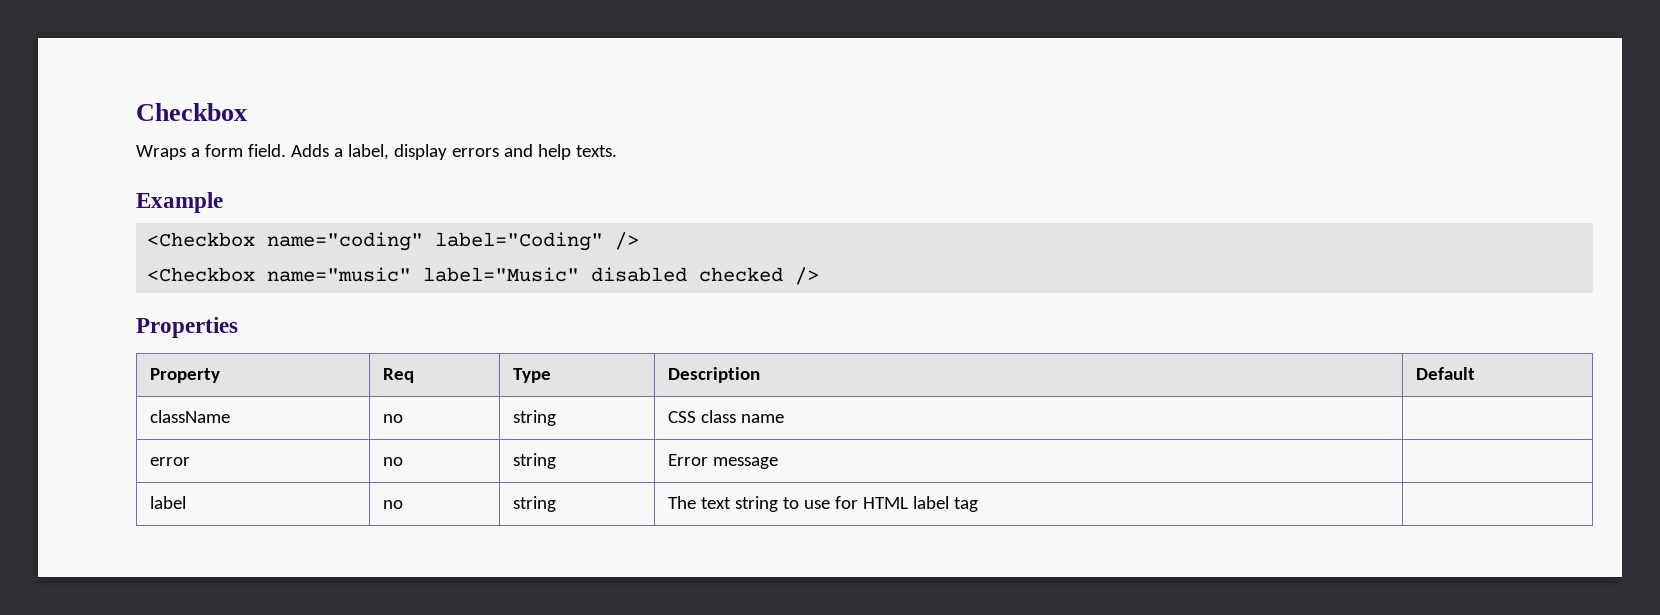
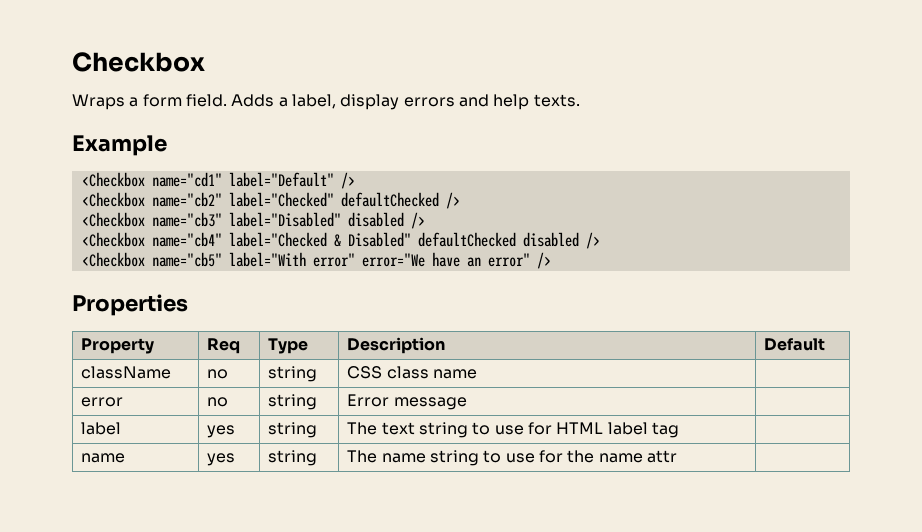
- <Checkbox name="coding" label="Coding" />
- <Checkbox name="music" label="Music" disabled checked />
+ <Checkbox name="cd1" label="Default" />
+ <Checkbox name="cb2" label="Checked" defaultChecked />
+ <Checkbox name="cb3" label="Disabled" disabled />
+ <Checkbox name="cb4" label="Checked & Disabled" defaultChecked disabled />
+ <Checkbox name="cb5" label="With error" error="We have an error" />
- label | no | string | The text string to use for HTML label tag |
+ label | yes | string | The text string to use for HTML label tag |
+ name | yes | string | The name string to use for the name attr |

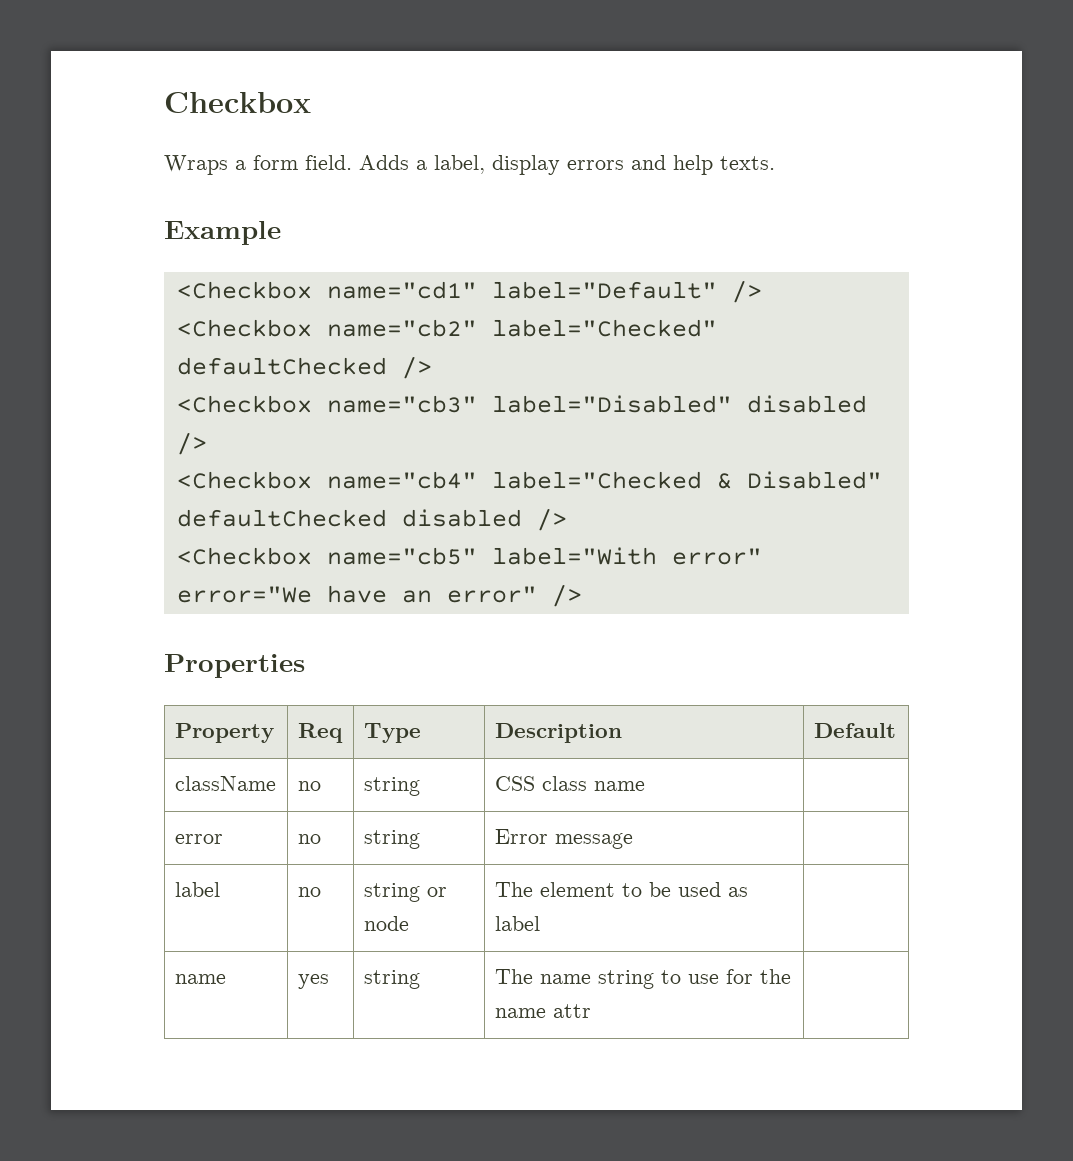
- label | yes | string | The text string to use for HTML label tag |
+ label | no | string or node | The element to be used as label |

